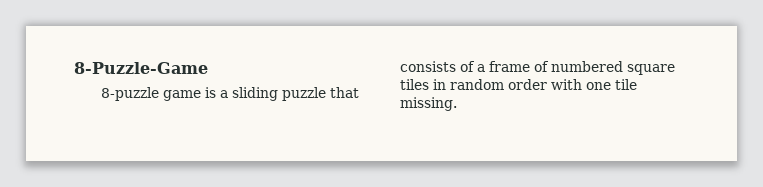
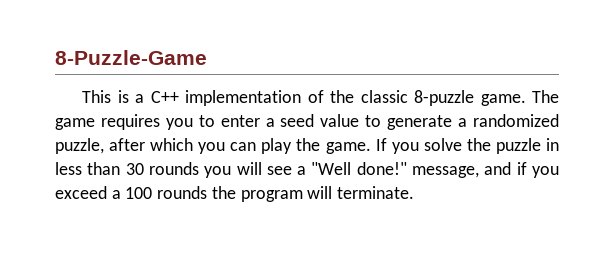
- 8-puzzle game is a sliding puzzle that consists of a frame of numbered square tiles in random order with one tile missing.
+ This is a C++ implementation of the classic 8-puzzle game. The game requires you to enter a seed value to generate a randomized puzzle, after which you can play the game. If you solve the puzzle in less than 30 rounds you will see a "Well done!" message, and if you exceed a 100 rounds the program will terminate.

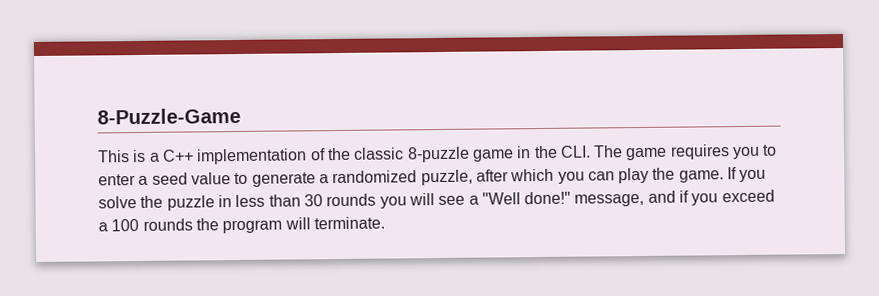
- This is a C++ implementation of the classic 8-puzzle game. The game requires you to enter a seed value to generate a randomized puzzle, after which you can play the game.
+ This is a C++ implementation of the classic 8-puzzle game in the CLI. The game requires you to enter a seed value to generate a randomized puzzle, after which you can play the game.

